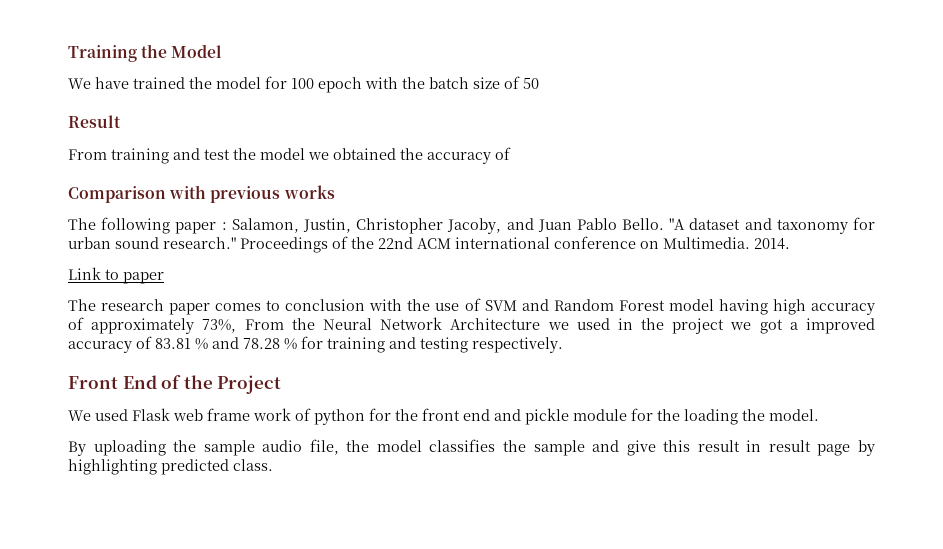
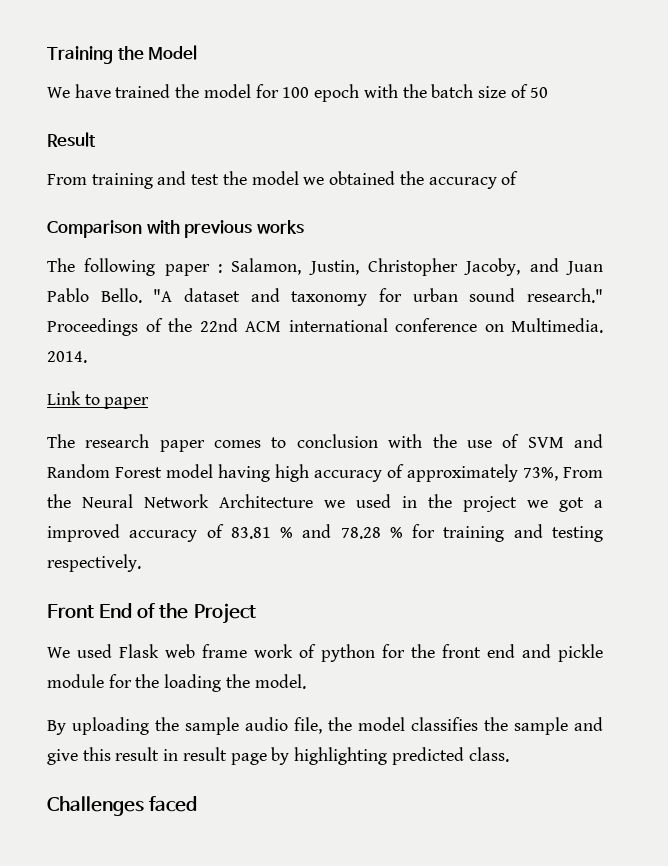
+ Challenges faced

